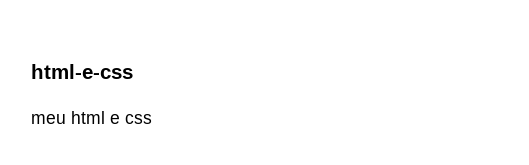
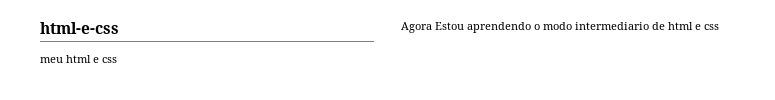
+ Agora Estou aprendendo o modo intermediario de html e css

